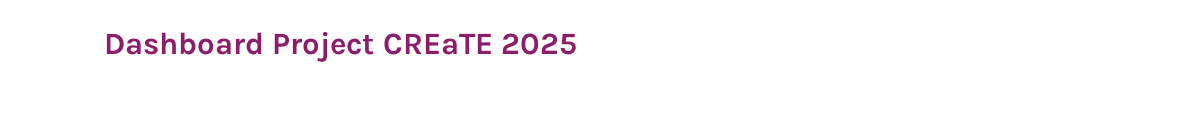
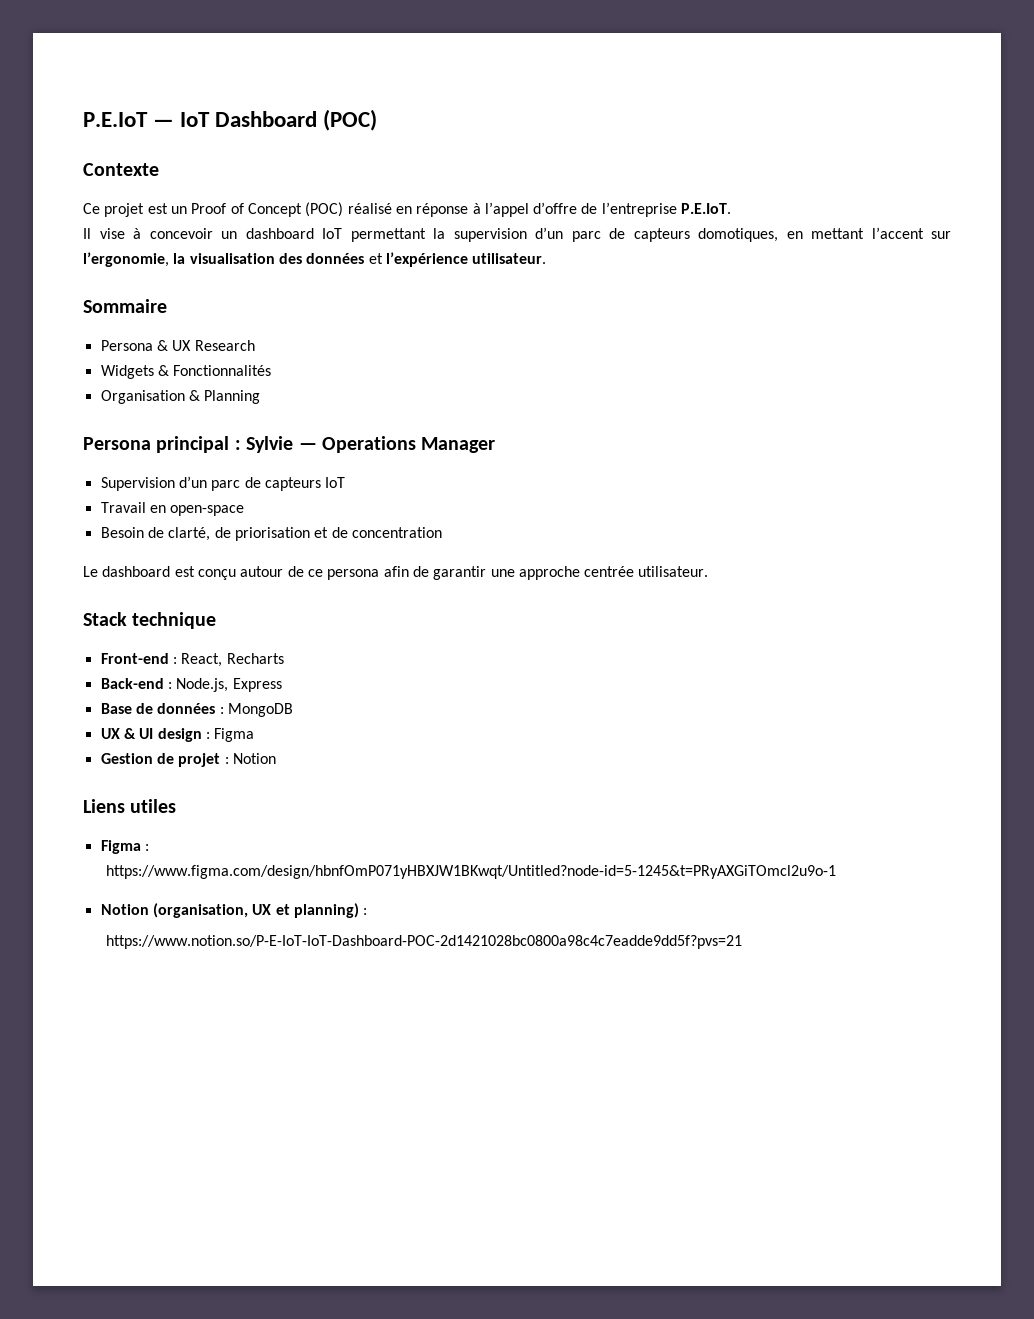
- Dashboard Project CREaTE 2025
+ P.E.IoT — IoT Dashboard (POC)
+ Contexte
+ Ce projet est un Proof of Concept (POC) réalisé en réponse à l’appel d’offre de l’entreprise P.E.IoT.
+ Il vise à concevoir un dashboard IoT permettant la supervision d’un parc de capteurs domotiques, en mettant l’accent sur l’ergonomie, la visualisation des données et l’expérience utilisateur.
+ Sommaire
+ Persona & UX Research
+ Widgets & Fonctionnalités
+ Organisation & Planning
+ Persona principal : Sylvie — Operations Manager
+ Supervision d’un parc de capteurs IoT
+ Travail en open-space
+ Besoin de clarté, de priorisation et de concentration
+ Le dashboard est conçu autour de ce persona afin de garantir une approche centrée utilisateur.
+ Stack technique
+ Front-end : React, Recharts
+ Back-end : Node.js, Express
+ Base de données : MongoDB
+ UX & UI design : Figma
+ Gestion de projet : Notion
+ Liens utiles
+ Figma :
+ https://www.figma.com/design/hbnfOmP071yHBXJW1BKwqt/Untitled?node-id=5-1245&t=PRyAXGiTOmcl2u9o-1
+ Notion (organisation, UX et planning) :
+ https://www.notion.so/P-E-IoT-IoT-Dashboard-POC-2d1421028bc0800a98c4c7eadde9dd5f?pvs=21

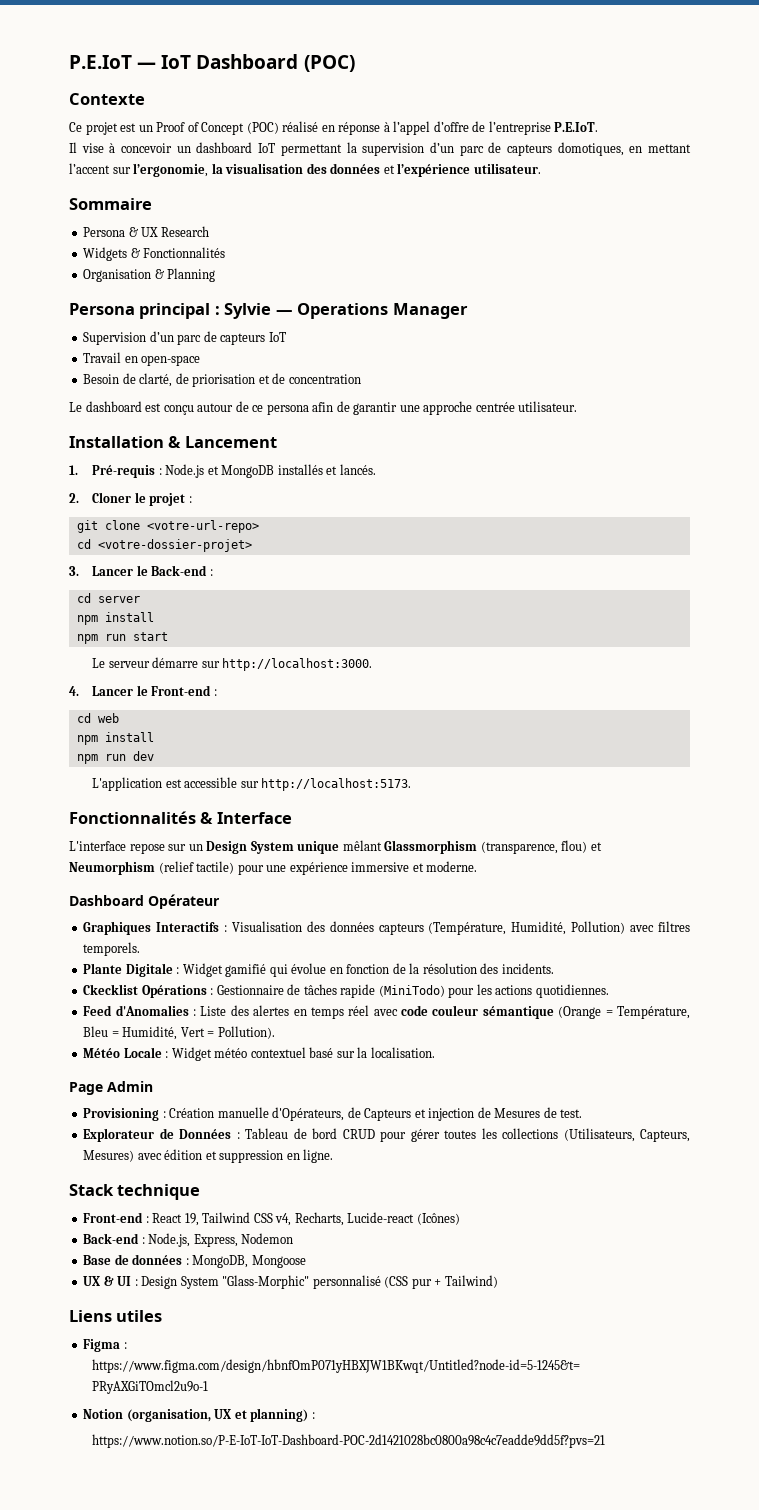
+ Installation & Lancement
+ 1. Pré-requis : Node.js et MongoDB installés et lancés.
+ 2. Cloner le projet :
+ git clone <votre-url-repo>
+ cd <votre-dossier-projet>
+ 3. Lancer le Back-end :
+ cd server
+ npm install
+ npm run start
+ Le serveur démarre sur http://localhost:3000.
+ 4. Lancer le Front-end :
+ cd web
+ npm install
+ npm run dev
+ L'application est accessible sur http://localhost:5173.
+ Fonctionnalités & Interface
+ L'interface repose sur un Design System unique mêlant Glassmorphism (transparence, flou) et Neumorphism (relief tactile) pour une expérience immersive et moderne.
+ Dashboard Opérateur
+ Graphiques Interactifs : Visualisation des données capteurs (Température, Humidité, Pollution) avec filtres temporels.
+ Plante Digitale : Widget gamifié qui évolue en fonction de la résolution des incidents.
+ Ckecklist Opérations : Gestionnaire de tâches rapide (MiniTodo) pour les actions quotidiennes.
+ Feed d'Anomalies : Liste des alertes en temps réel avec code couleur sémantique (Orange = Température, Bleu = Humidité, Vert = Pollution).
+ Météo Locale : Widget météo contextuel basé sur la localisation.
+ Page Admin
+ Provisioning : Création manuelle d'Opérateurs, de Capteurs et injection de Mesures de test.
+ Explorateur de Données : Tableau de bord CRUD pour gérer toutes les collections (Utilisateurs, Capteurs, Mesures) avec édition et suppression en ligne.
  Stack technique
- Front-end : React, Recharts
+ Front-end : React 19, Tailwind CSS v4, Recharts, Lucide-react (Icônes)
- Back-end : Node.js, Express
+ Back-end : Node.js, Express, Nodemon
- Base de données : MongoDB
+ Base de données : MongoDB, Mongoose
- UX & UI design : Figma
- Gestion de projet : Notion
+ UX & UI : Design System "Glass-Morphic" personnalisé (CSS pur + Tailwind)

